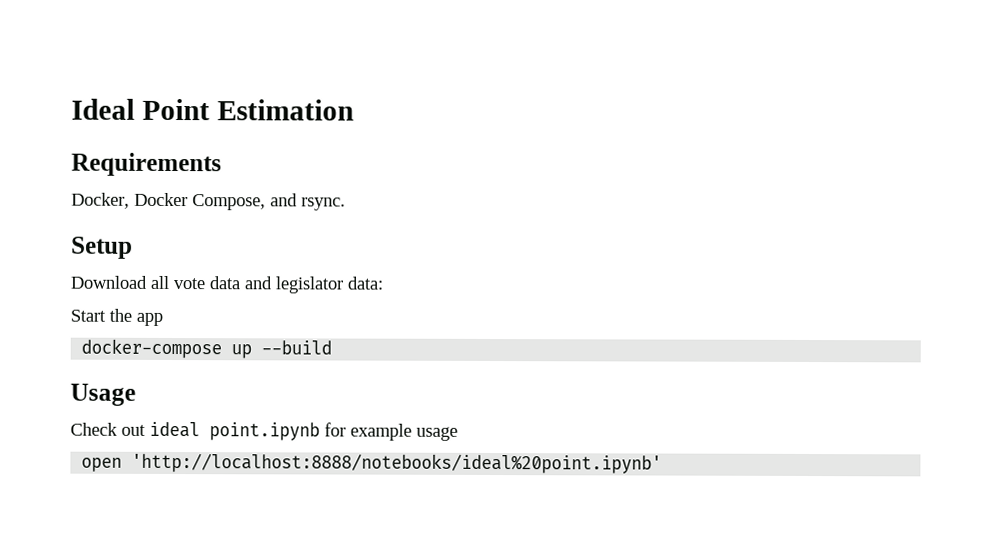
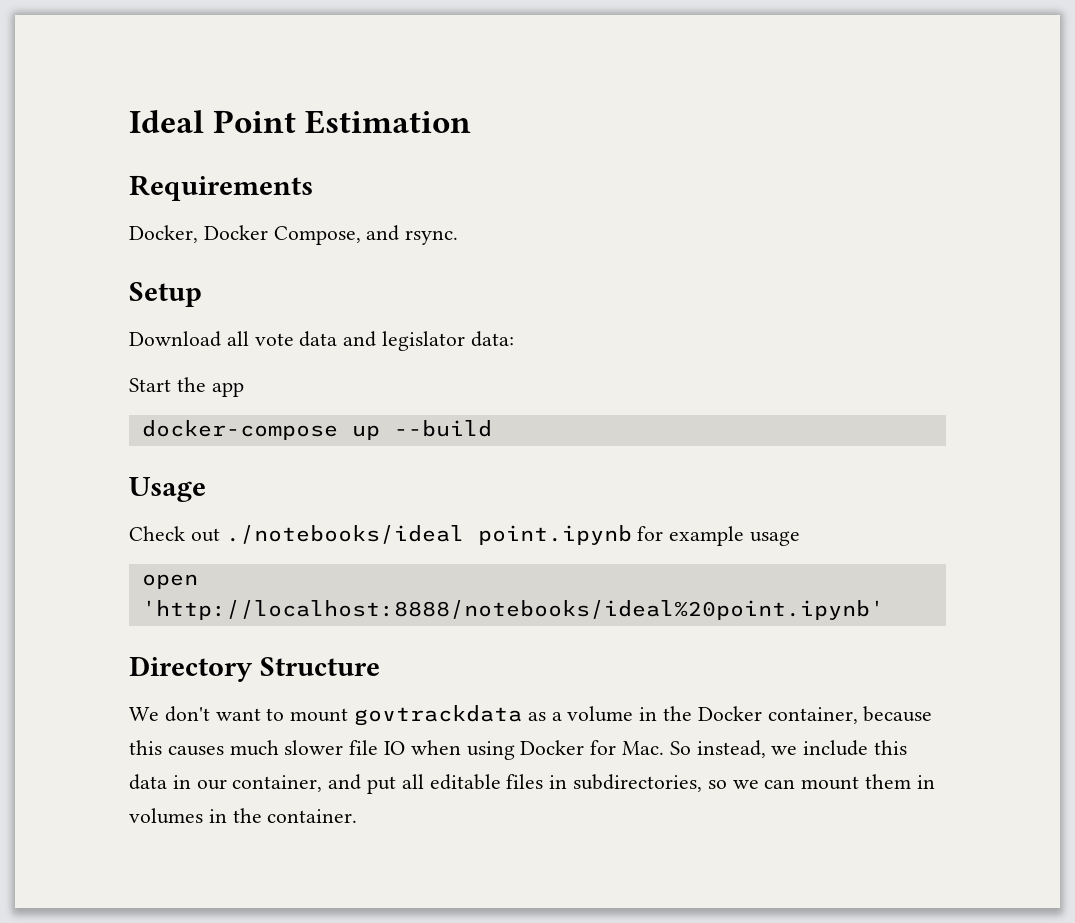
- Check out ideal point.ipynb for example usage
+ Check out ./notebooks/ideal point.ipynb for example usage
+ Directory Structure
+ We don't want to mount govtrackdata as a volume in the Docker container, because this causes much slower file IO when using Docker for Mac. So instead, we include this data in our container, and put all editable files in subdirectories, so we can mount them in volumes in the container.

